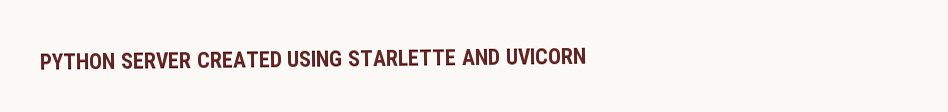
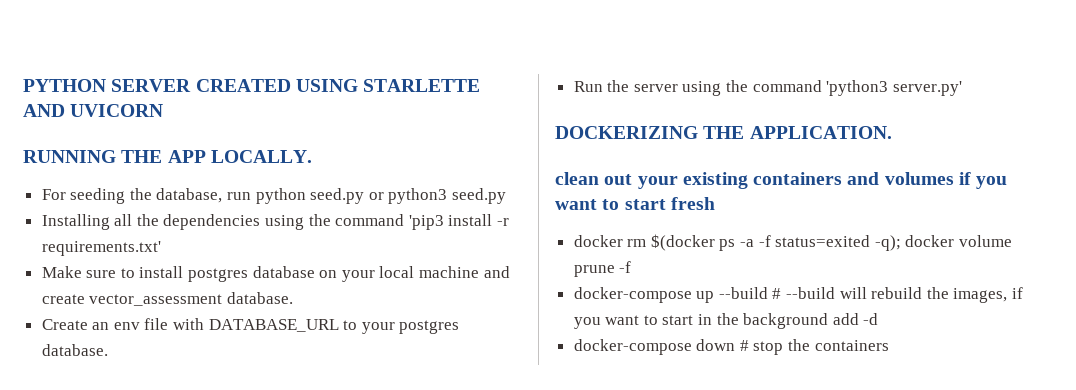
+ RUNNING THE APP LOCALLY.
+ For seeding the database, run python seed.py or python3 seed.py
+ Installing all the dependencies using the command 'pip3 install -r requirements.txt'
+ Make sure to install postgres database on your local machine and create vector_assessment database.
+ Create an env file with DATABASE_URL to your postgres database.
+ Run the server using the command 'python3 server.py'
+ DOCKERIZING THE APPLICATION.
+ clean out your existing containers and volumes if you want to start fresh
+ docker rm $(docker ps -a -f status=exited -q); docker volume prune -f
+ docker-compose up --build # --build will rebuild the images, if you want to start in the background add -d
+ docker-compose down # stop the containers

